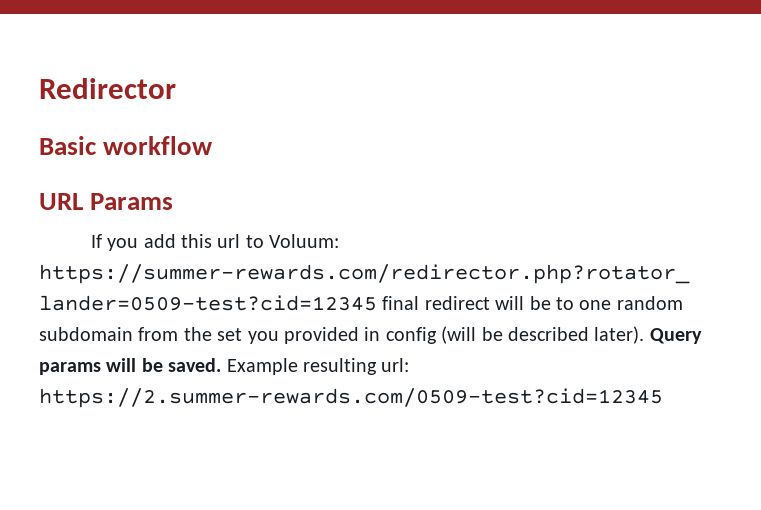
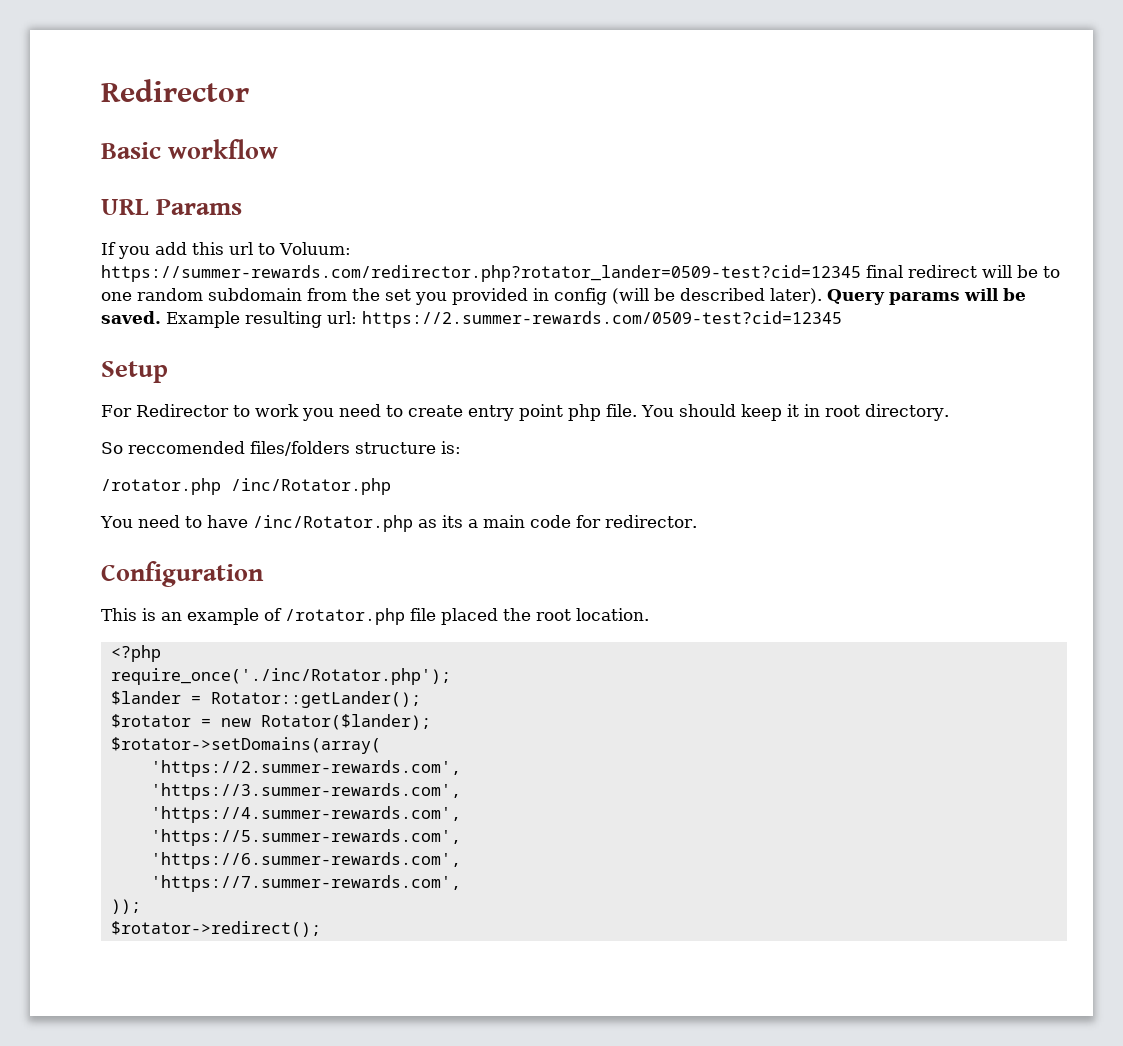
+ Setup
+ For Redirector to work you need to create entry point php file. You should keep it in root directory.
+ So reccomended files/folders structure is:
+ /rotator.php /inc/Rotator.php
+ You need to have /inc/Rotator.php as its a main code for redirector.
+ Configuration
+ This is an example of /rotator.php file placed the root location.
+ <?php
+ require_once('./inc/Rotator.php');
+ $lander = Rotator::getLander();
+ $rotator = new Rotator($lander);
+ $rotator->setDomains(array(
+ 'https://2.summer-rewards.com',
+ 'https://3.summer-rewards.com',
+ 'https://4.summer-rewards.com',
+ 'https://5.summer-rewards.com',
+ 'https://6.summer-rewards.com',
+ 'https://7.summer-rewards.com',
+ ));
+ $rotator->redirect();

